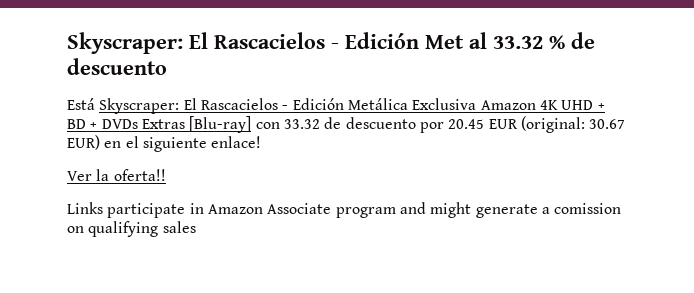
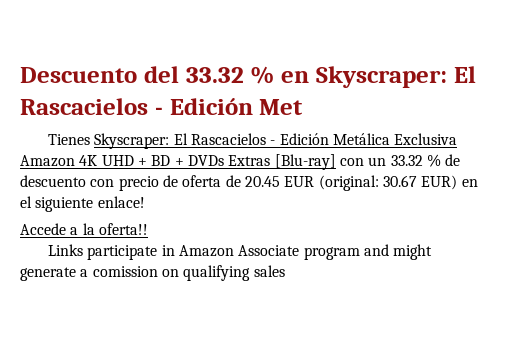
- Skyscraper: El Rascacielos - Edición Met al 33.32 % de descuento
- Está Skyscraper: El Rascacielos - Edición Metálica Exclusiva Amazon 4K UHD + BD + DVDs Extras [Blu-ray] con 33.32 de descuento por 20.45 EUR (original: 30.67 EUR) en el siguiente enlace!
+ Descuento del 33.32 % en Skyscraper: El Rascacielos - Edición Met
+ Tienes Skyscraper: El Rascacielos - Edición Metálica Exclusiva Amazon 4K UHD + BD + DVDs Extras [Blu-ray] con un 33.32 % de descuento con precio de oferta de 20.45 EUR (original: 30.67 EUR) en el siguiente enlace!
- Ver la oferta!!
+ Accede a la oferta!!

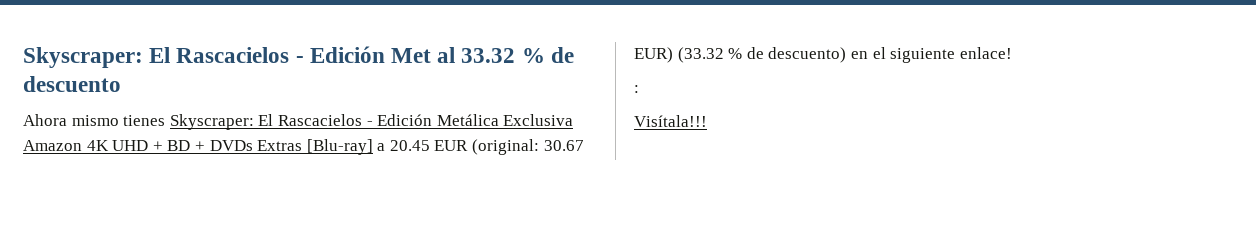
- Descuento del 33.32 % en Skyscraper: El Rascacielos - Edición Met
- Tienes Skyscraper: El Rascacielos - Edición Metálica Exclusiva Amazon 4K UHD + BD + DVDs Extras [Blu-ray] con un 33.32 % de descuento con precio de oferta de 20.45 EUR (original: 30.67 EUR) en el siguiente enlace!
+ Skyscraper: El Rascacielos - Edición Met al 33.32 % de descuento
+ Ahora mismo tienes Skyscraper: El Rascacielos - Edición Metálica Exclusiva Amazon 4K UHD + BD + DVDs Extras [Blu-ray] a 20.45 EUR (original: 30.67 EUR) (33.32 % de descuento) en el siguiente enlace!
- Accede a la oferta!!
- Links participate in Amazon Associate program and might generate a comission on qualifying sales
+ :
+ Visítala!!!

